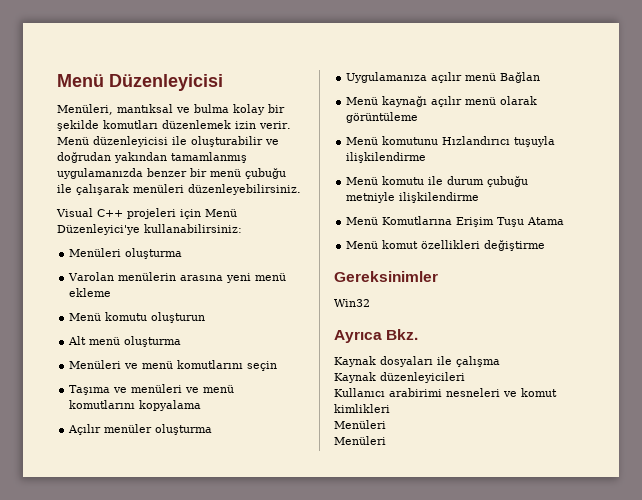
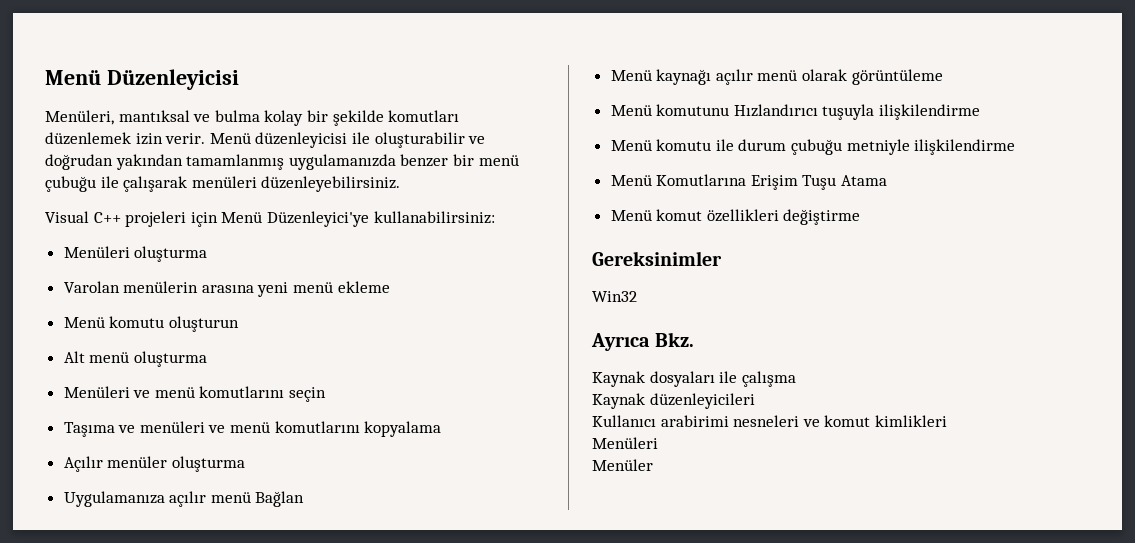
  Kullanıcı arabirimi nesneleri ve komut kimlikleri
  Menüleri
- Menüleri
+ Menüler

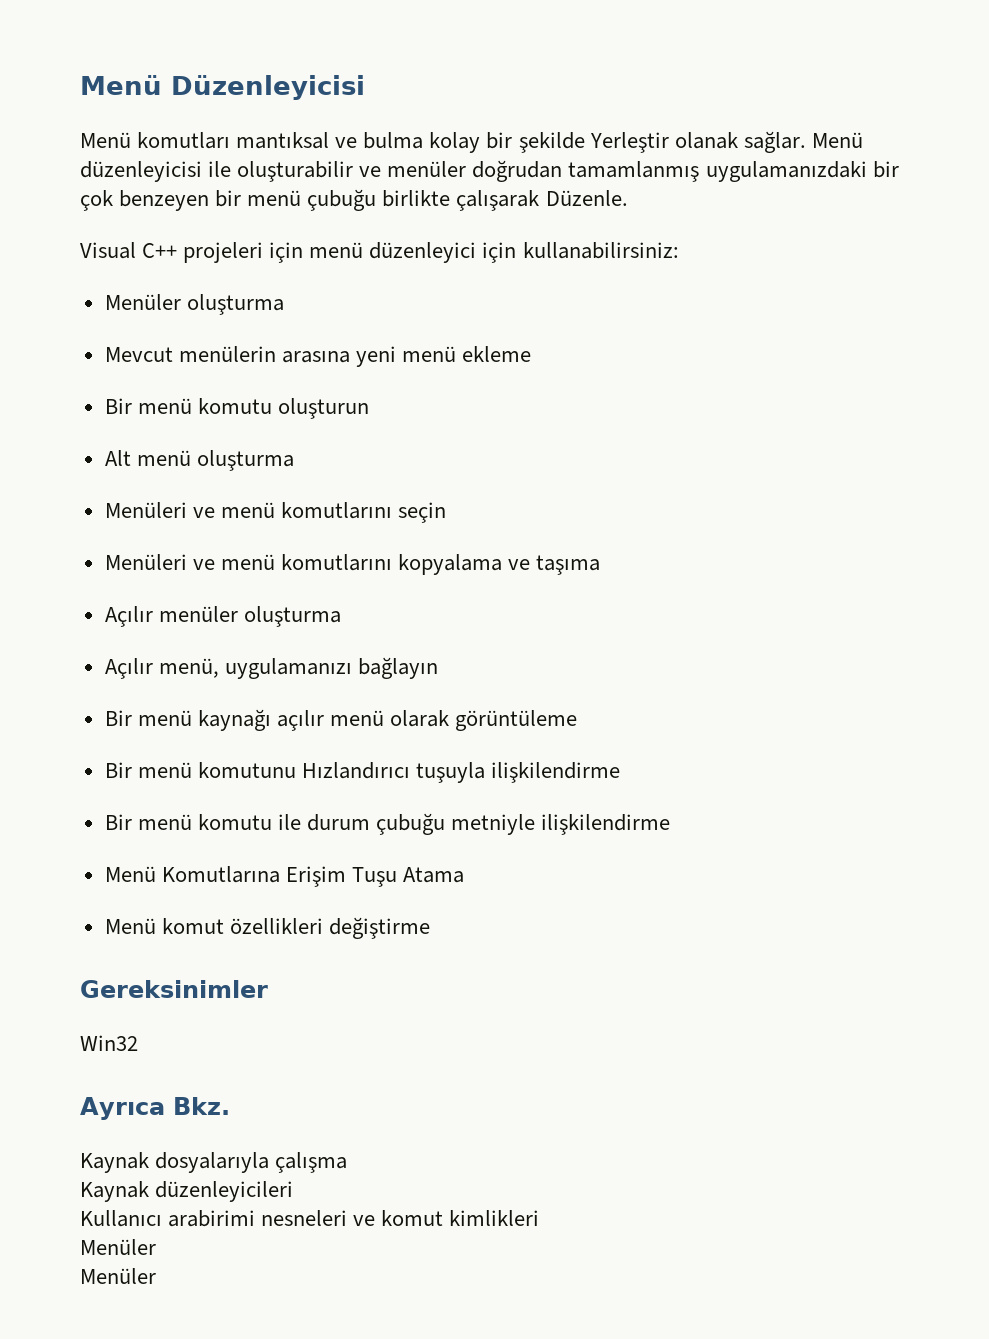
- Menüleri, mantıksal ve bulma kolay bir şekilde komutları düzenlemek izin verir.
+ Menü komutları mantıksal ve bulma kolay bir şekilde Yerleştir olanak sağlar.
- Menü düzenleyicisi ile oluşturabilir ve doğrudan yakından tamamlanmış uygulamanızda benzer bir menü çubuğu ile çalışarak menüleri düzenleyebilirsiniz.
+ Menü düzenleyicisi ile oluşturabilir ve menüler doğrudan tamamlanmış uygulamanızdaki bir çok benzeyen bir menü çubuğu birlikte çalışarak Düzenle.
- Visual C++ projeleri için Menü Düzenleyici'ye kullanabilirsiniz:
+ Visual C++ projeleri için menü düzenleyici için kullanabilirsiniz:
- Menüleri oluşturma
- Varolan menülerin arasına yeni menü ekleme
+ Menüler oluşturma
+ Mevcut menülerin arasına yeni menü ekleme
- Menü komutu oluşturun
+ Bir menü komutu oluşturun
- Taşıma ve menüleri ve menü komutlarını kopyalama
+ Menüleri ve menü komutlarını kopyalama ve taşıma
- Uygulamanıza açılır menü Bağlan
- Menü kaynağı açılır menü olarak görüntüleme
+ Açılır menü, uygulamanızı bağlayın
+ Bir menü kaynağı açılır menü olarak görüntüleme
- Menü komutunu Hızlandırıcı tuşuyla ilişkilendirme
+ Bir menü komutunu Hızlandırıcı tuşuyla ilişkilendirme
- Menü komutu ile durum çubuğu metniyle ilişkilendirme
+ Bir menü komutu ile durum çubuğu metniyle ilişkilendirme
- Kaynak dosyaları ile çalışma
+ Kaynak dosyalarıyla çalışma
  Kullanıcı arabirimi nesneleri ve komut kimlikleri
- Menüleri
+ Menüler

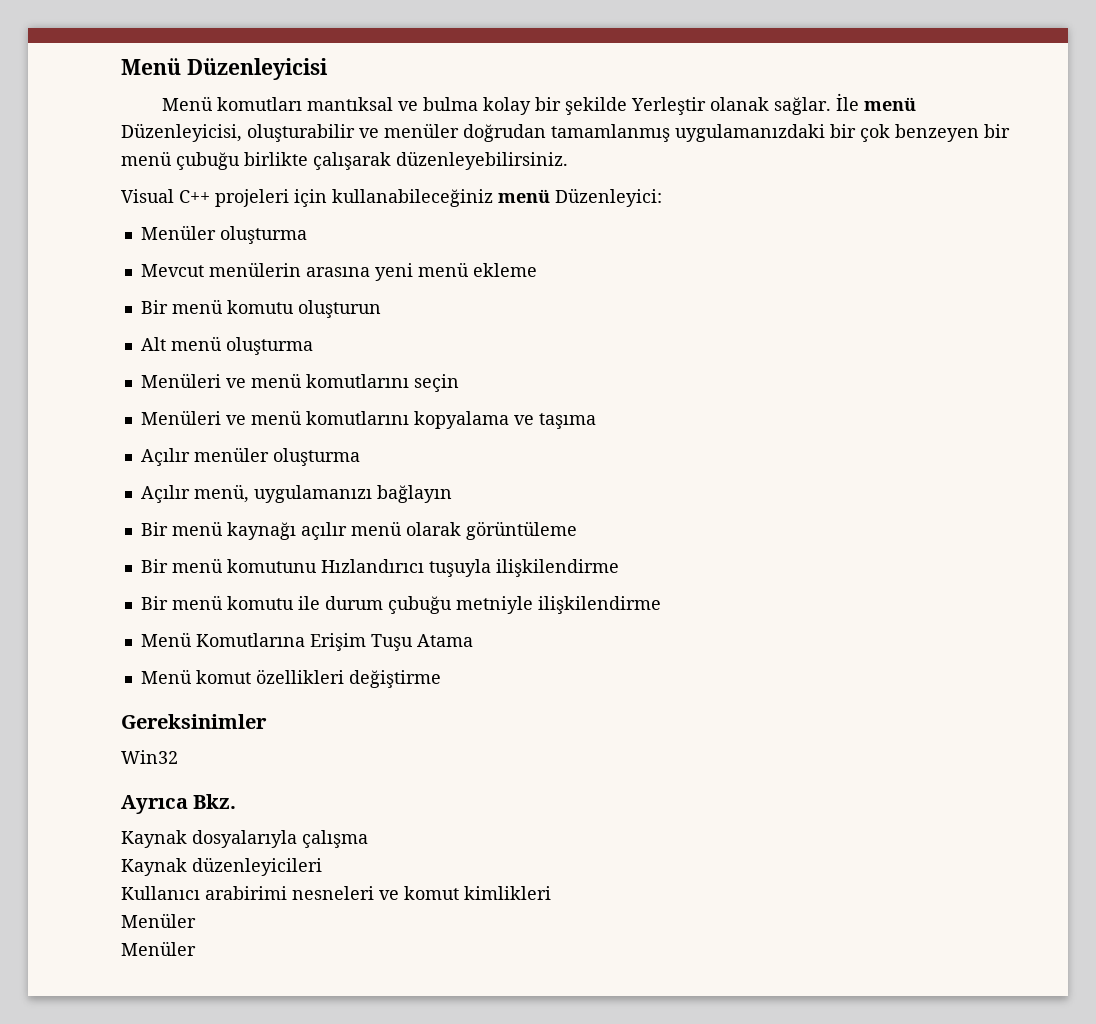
- Menü düzenleyicisi ile oluşturabilir ve menüler doğrudan tamamlanmış uygulamanızdaki bir çok benzeyen bir menü çubuğu birlikte çalışarak Düzenle.
+ İle menü Düzenleyicisi, oluşturabilir ve menüler doğrudan tamamlanmış uygulamanızdaki bir çok benzeyen bir menü çubuğu birlikte çalışarak düzenleyebilirsiniz.
- Visual C++ projeleri için menü düzenleyici için kullanabilirsiniz:
+ Visual C++ projeleri için kullanabileceğiniz menü Düzenleyici:

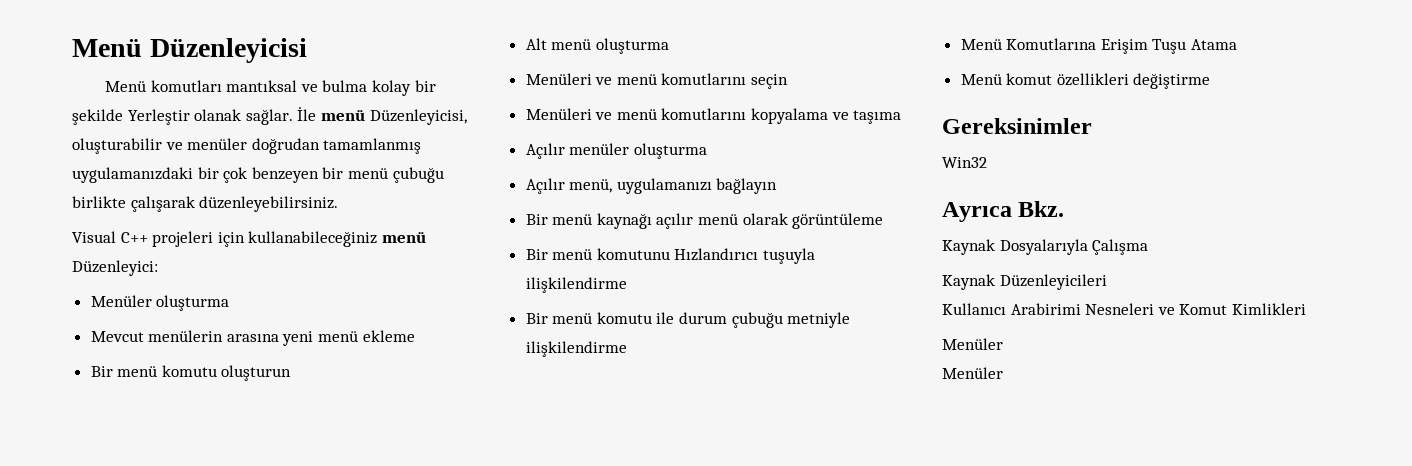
- Kaynak dosyalarıyla çalışma
- Kaynak düzenleyicileri
+ Kaynak Dosyalarıyla Çalışma
+ Kaynak Düzenleyicileri
- Kullanıcı arabirimi nesneleri ve komut kimlikleri
+ Kullanıcı Arabirimi Nesneleri ve Komut Kimlikleri

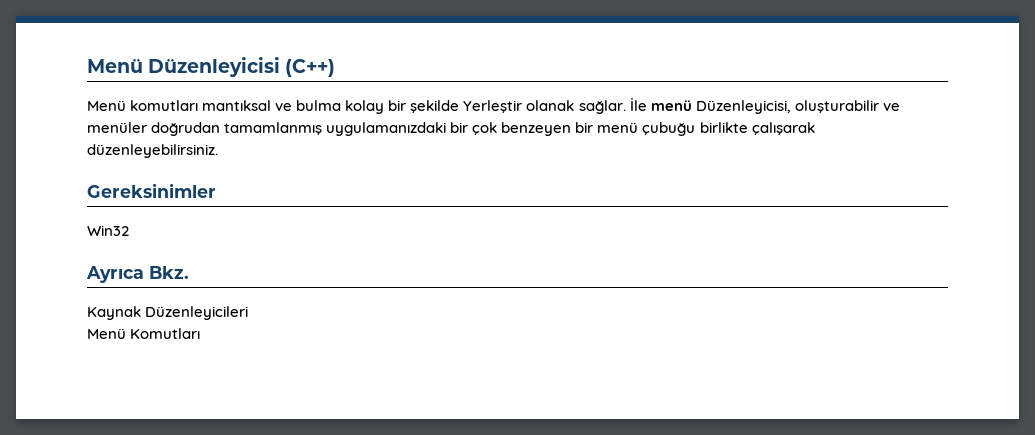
- Menü Düzenleyicisi
+ Menü Düzenleyicisi (C++)
- Visual C++ projeleri için kullanabileceğiniz menü Düzenleyici:
- Menüler oluşturma
- Mevcut menülerin arasına yeni menü ekleme
- Bir menü komutu oluşturun
- Alt menü oluşturma
- Menüleri ve menü komutlarını seçin
- Menüleri ve menü komutlarını kopyalama ve taşıma
- Açılır menüler oluşturma
- Açılır menü, uygulamanızı bağlayın
- Bir menü kaynağı açılır menü olarak görüntüleme
- Bir menü komutunu Hızlandırıcı tuşuyla ilişkilendirme
- Bir menü komutu ile durum çubuğu metniyle ilişkilendirme
- Menü Komutlarına Erişim Tuşu Atama
- Menü komut özellikleri değiştirme
- Kaynak Dosyalarıyla Çalışma
- Kullanıcı Arabirimi Nesneleri ve Komut Kimlikleri
- Menüler
- Menüler
+ Menü Komutları

